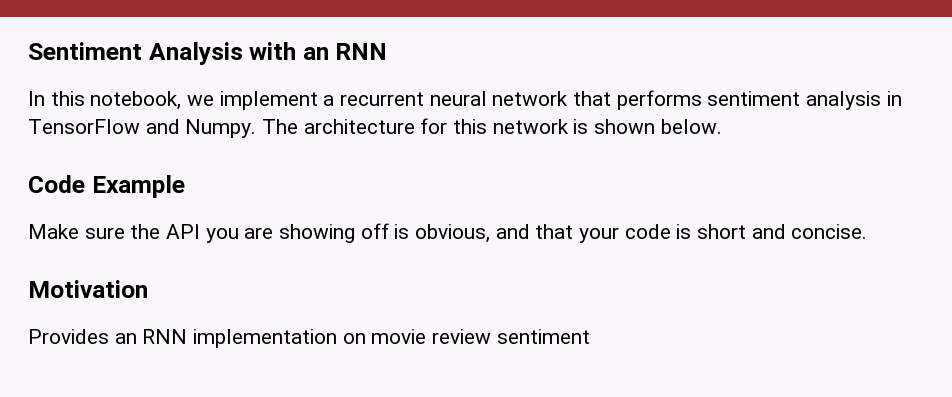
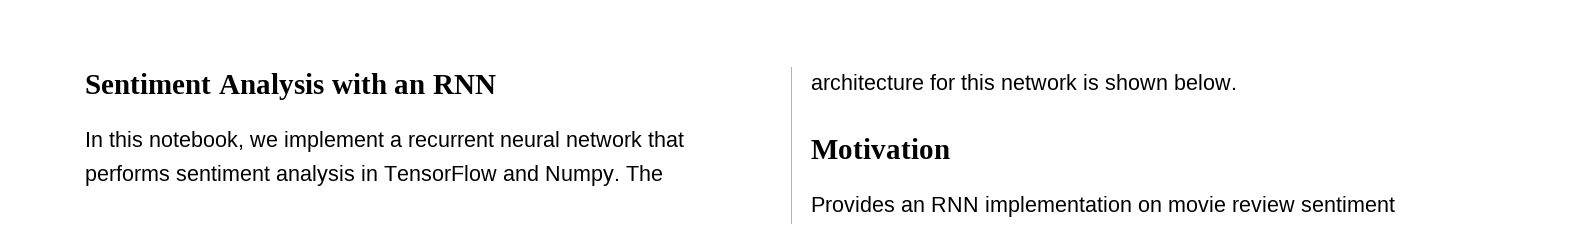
- Code Example
- Make sure the API you are showing off is obvious, and that your code is short and concise.

